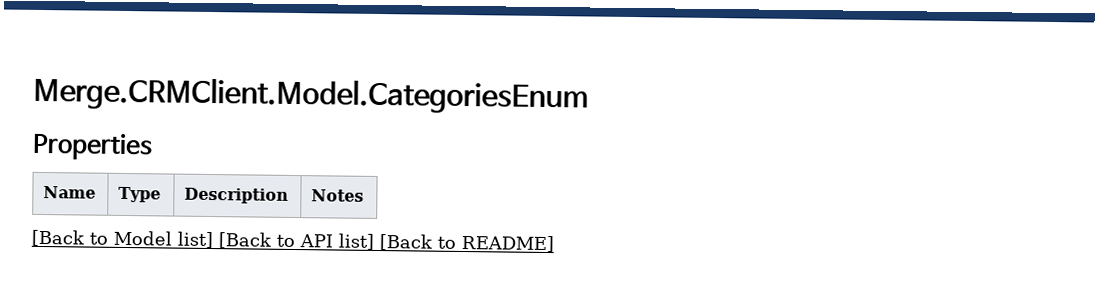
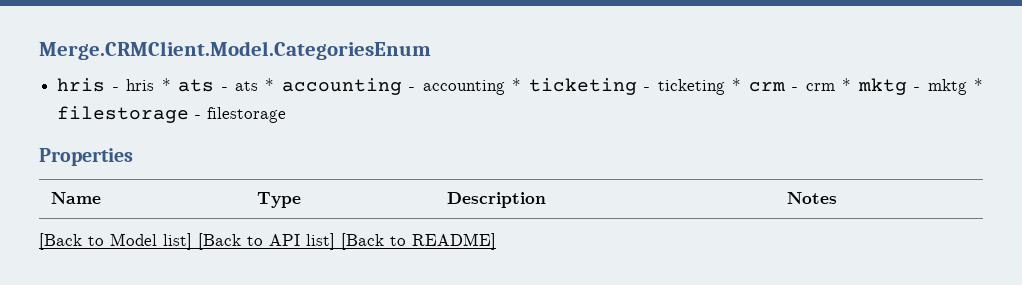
+ hris - hris * ats - ats * accounting - accounting * ticketing - ticketing * crm - crm * mktg - mktg * filestorage - filestorage

